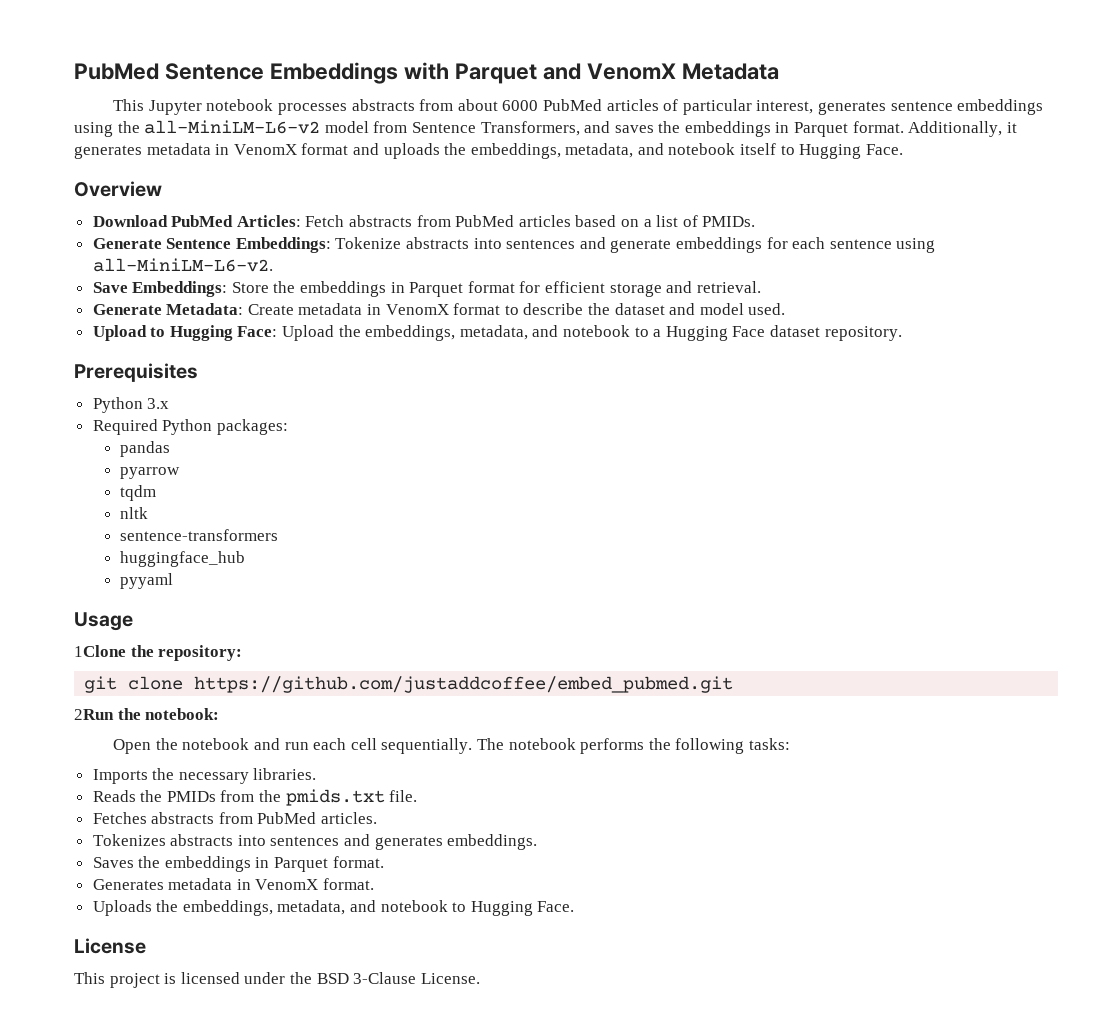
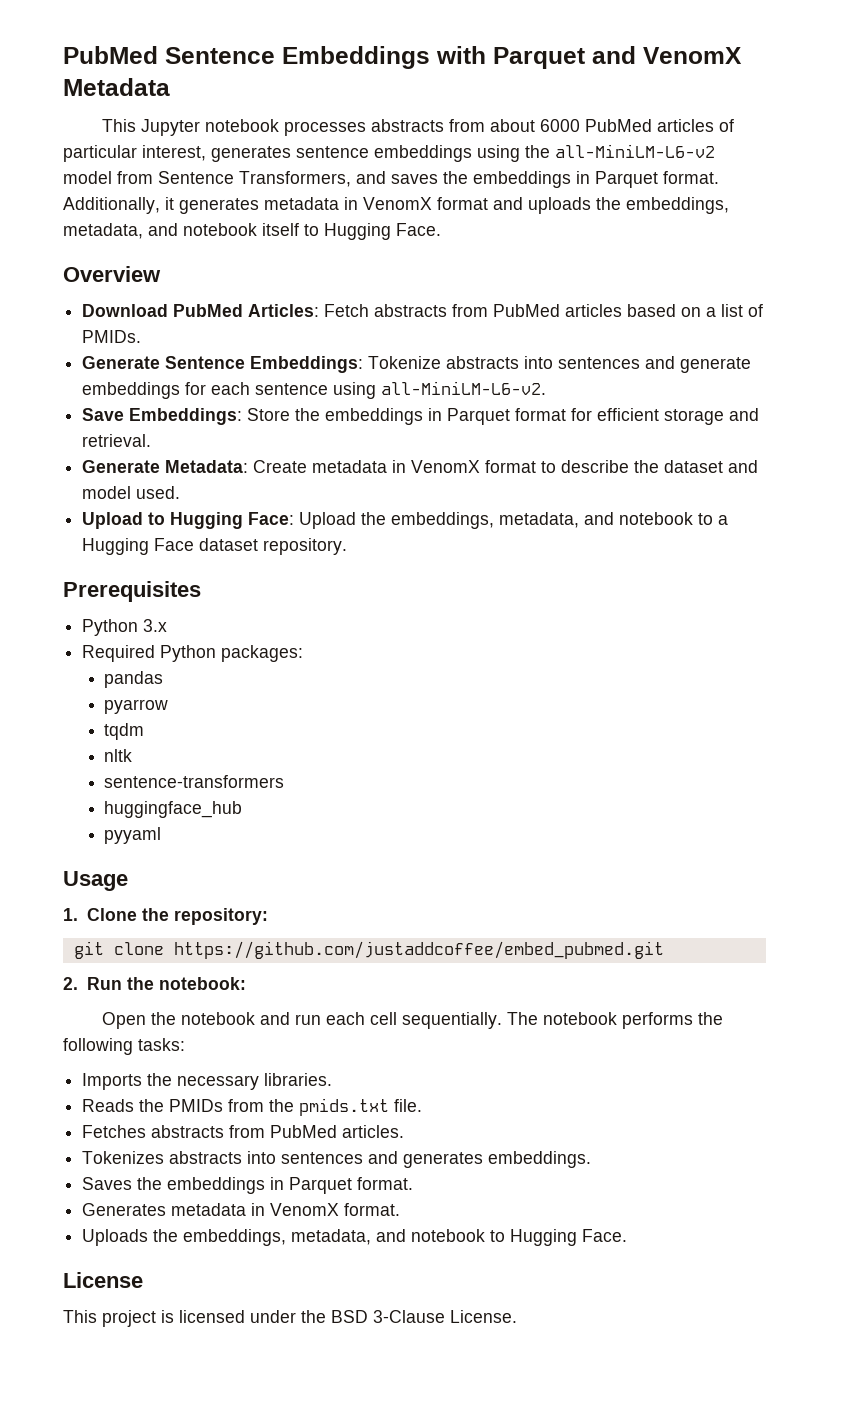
- 1Clone the repository:
+ 1. Clone the repository:
- 2Run the notebook:
+ 2. Run the notebook:

